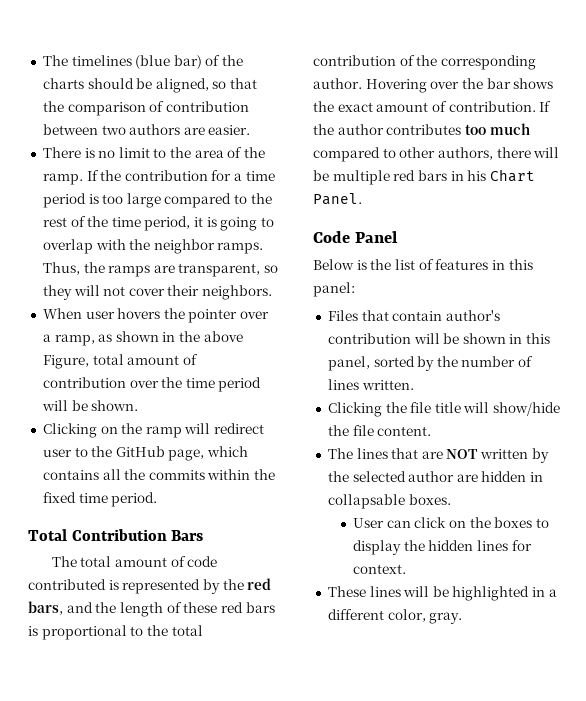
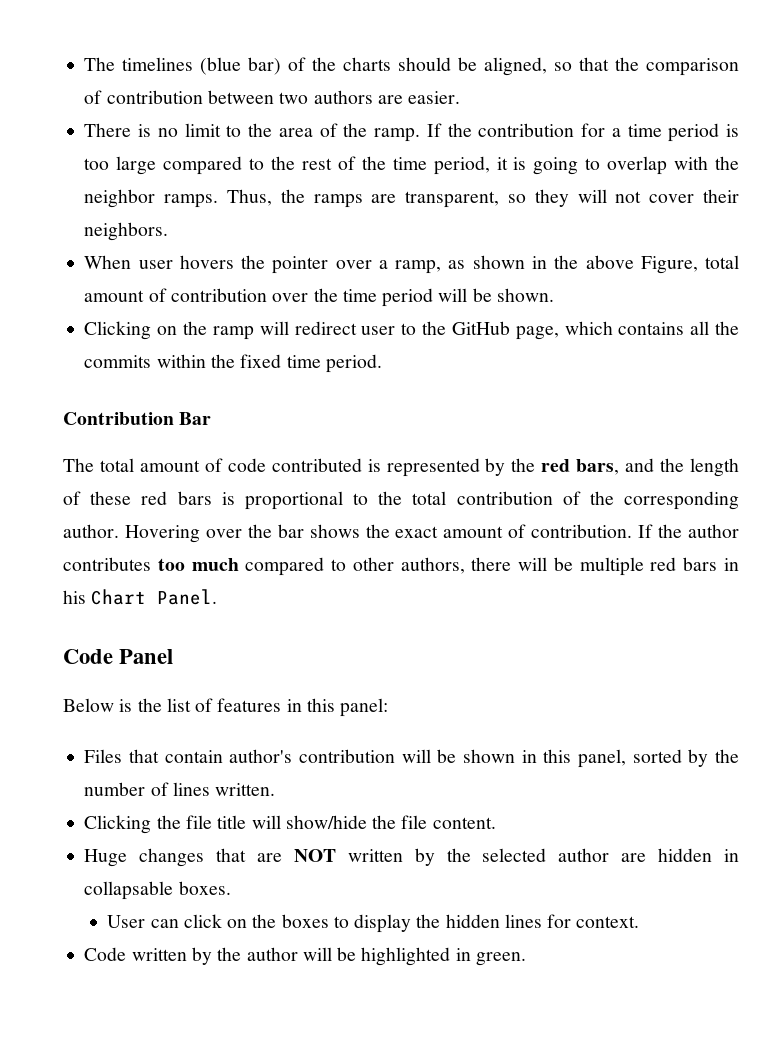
- Total Contribution Bars
+ Contribution Bar
- The lines that are NOT written by the selected author are hidden in collapsable boxes.
+ Huge changes that are NOT written by the selected author are hidden in collapsable boxes.
- These lines will be highlighted in a different color, gray.
+ Code written by the author will be highlighted in green.

